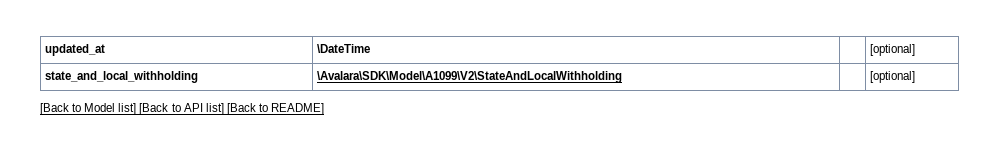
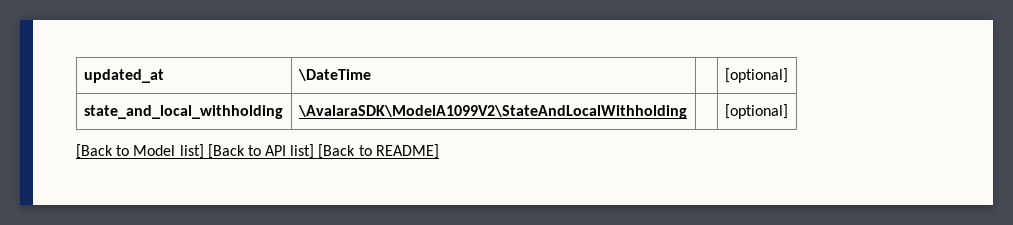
- state_and_local_withholding | \Avalara\SDK\Model\A1099\V2\StateAndLocalWithholding | | [optional]
+ state_and_local_withholding | \AvalaraSDK\ModelA1099V2\StateAndLocalWithholding | | [optional]

